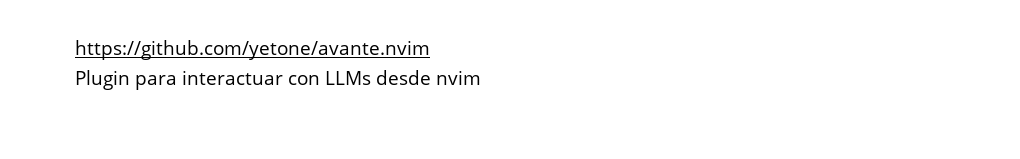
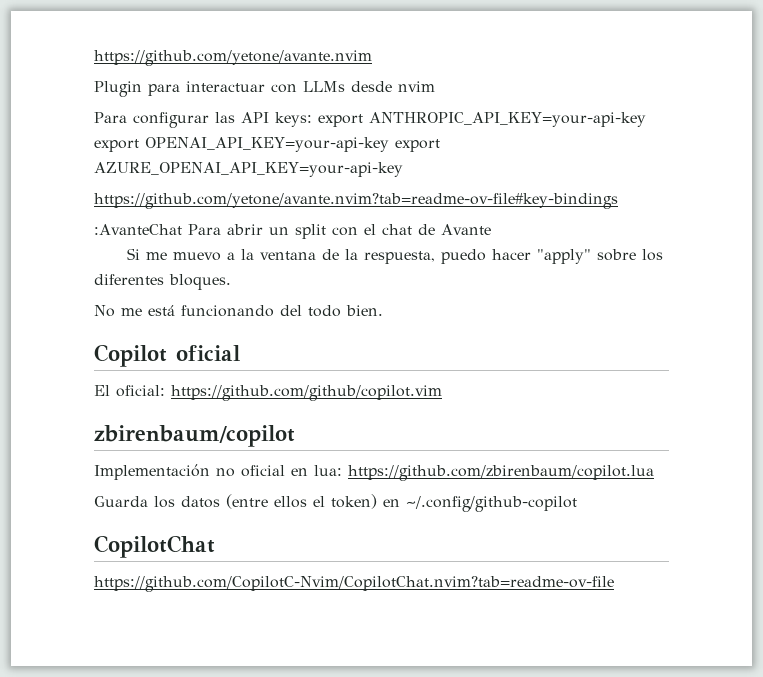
+ Para configurar las API keys: export ANTHROPIC_API_KEY=your-api-key export OPENAI_API_KEY=your-api-key export AZURE_OPENAI_API_KEY=your-api-key
+ https://github.com/yetone/avante.nvim?tab=readme-ov-file#key-bindings
+ :AvanteChat Para abrir un split con el chat de Avante
+ Si me muevo a la ventana de la respuesta, puedo hacer "apply" sobre los diferentes bloques.
+ No me está funcionando del todo bien.
+ Copilot oficial
+ El oficial: https://github.com/github/copilot.vim
+ zbirenbaum/copilot
+ Implementación no oficial en lua: https://github.com/zbirenbaum/copilot.lua
+ Guarda los datos (entre ellos el token) en ~/.config/github-copilot
+ CopilotChat
+ https://github.com/CopilotC-Nvim/CopilotChat.nvim?tab=readme-ov-file

